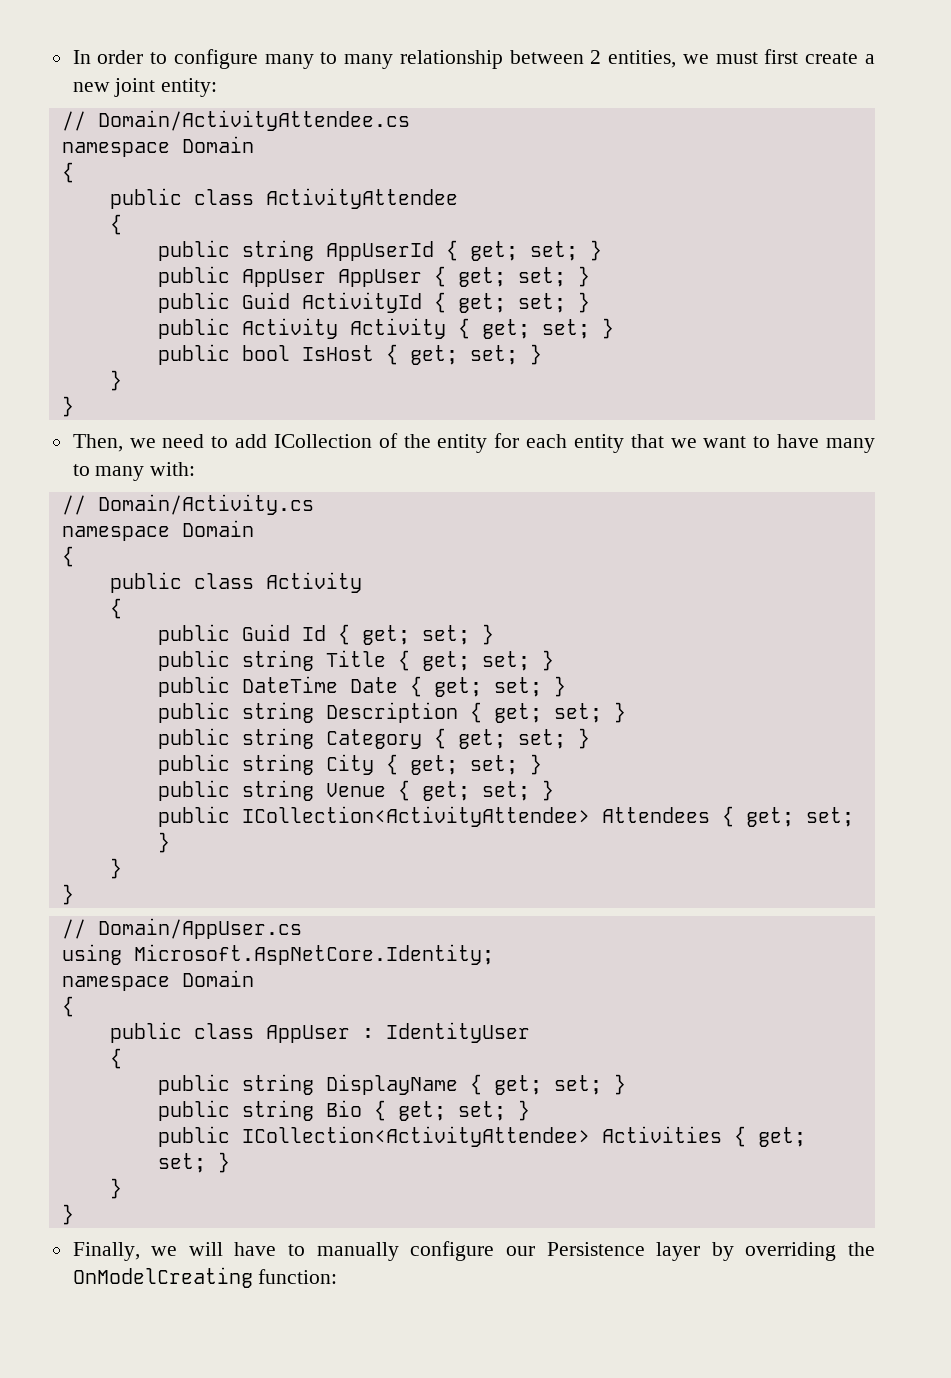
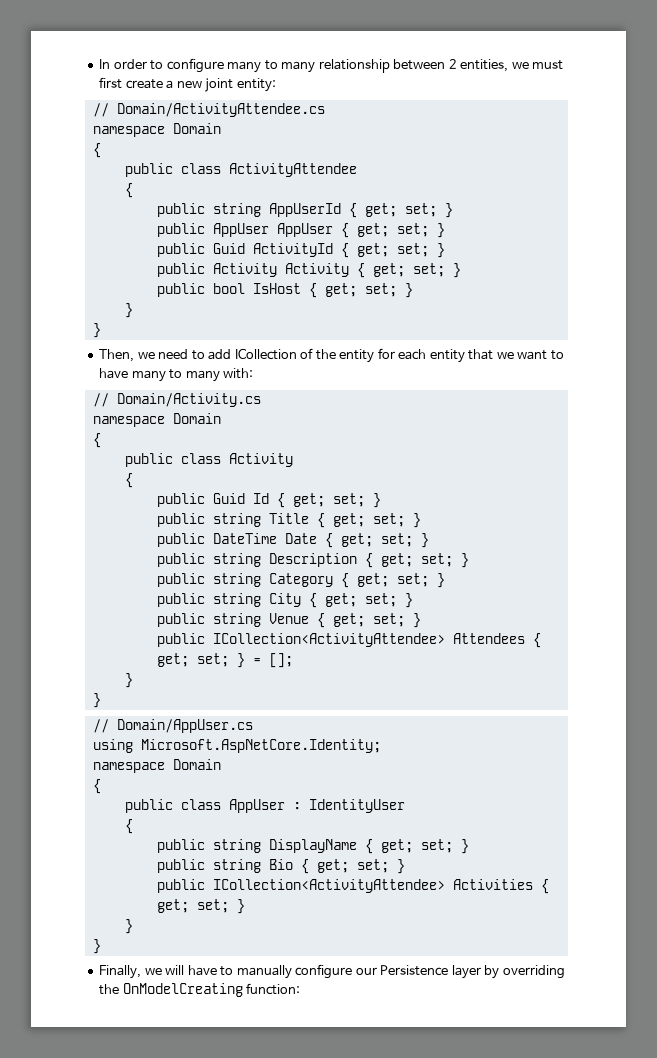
- public ICollection<ActivityAttendee> Attendees { get; set; }
+ public ICollection<ActivityAttendee> Attendees { get; set; } = [];

